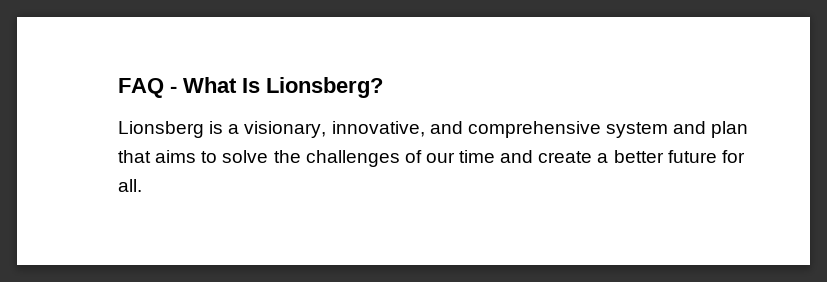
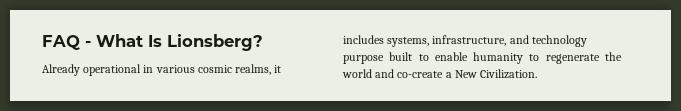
- Lionsberg is a visionary, innovative, and comprehensive system and plan that aims to solve the challenges of our time and create a better future for all.
+ Already operational in various cosmic realms, it includes systems, infrastructure, and technology purpose built to enable humanity to regenerate the world and co-create a New Civilization.

